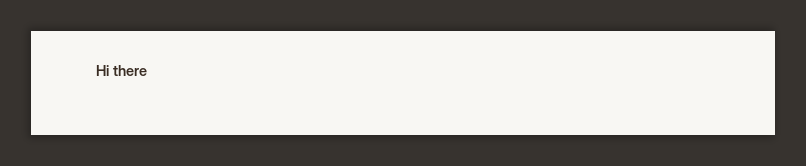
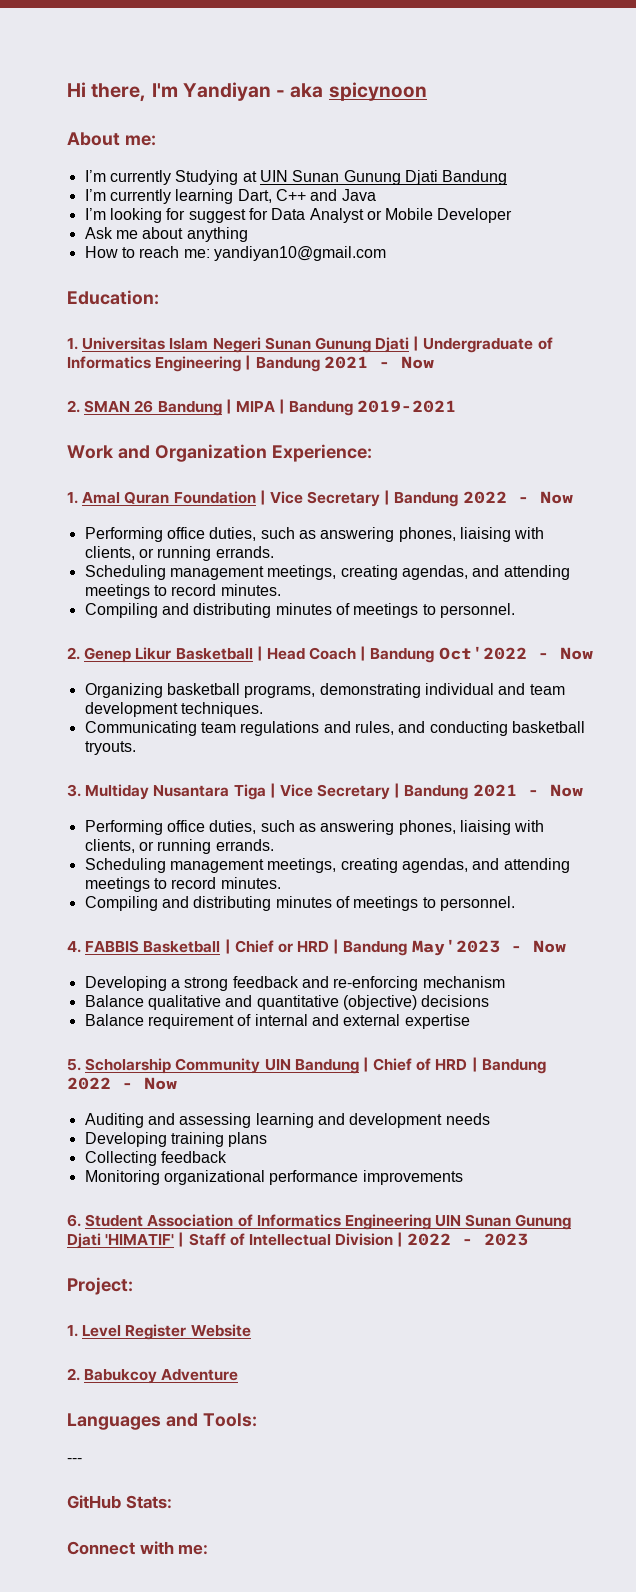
- Hi there
+ Hi there, I'm Yandiyan - aka spicynoon
+ About me:
+ I’m currently Studying at UIN Sunan Gunung Djati Bandung
+ I’m currently learning Dart, C++ and Java
+ I’m looking for suggest for Data Analyst or Mobile Developer
+ Ask me about anything
+ How to reach me: yandiyan10@gmail.com
+ Education:
+ 1. Universitas Islam Negeri Sunan Gunung Djati | Undergraduate of Informatics Engineering | Bandung 2021 - Now
+ 2. SMAN 26 Bandung | MIPA | Bandung 2019-2021
+ Work and Organization Experience:
+ 1. Amal Quran Foundation | Vice Secretary | Bandung 2022 - Now
+ Performing office duties, such as answering phones, liaising with clients, or running errands.
+ Scheduling management meetings, creating agendas, and attending meetings to record minutes.
+ Compiling and distributing minutes of meetings to personnel.
+ 2. Genep Likur Basketball | Head Coach | Bandung Oct'2022 - Now
+ Organizing basketball programs, demonstrating individual and team development techniques.
+ Communicating team regulations and rules, and conducting basketball tryouts.
+ 3. Multiday Nusantara Tiga | Vice Secretary | Bandung 2021 - Now
+ Performing office duties, such as answering phones, liaising with clients, or running errands.
+ Scheduling management meetings, creating agendas, and attending meetings to record minutes.
+ Compiling and distributing minutes of meetings to personnel.
+ 4. FABBIS Basketball | Chief or HRD | Bandung May'2023 - Now
+ Developing a strong feedback and re-enforcing mechanism
+ Balance qualitative and quantitative (objective) decisions
+ Balance requirement of internal and external expertise
+ 5. Scholarship Community UIN Bandung | Chief of HRD | Bandung 2022 - Now
+ Auditing and assessing learning and development needs
+ Developing training plans
+ Collecting feedback
+ Monitoring organizational performance improvements
+ 6. Student Association of Informatics Engineering UIN Sunan Gunung Djati 'HIMATIF' | Staff of Intellectual Division | 2022 - 2023
+ Project:
+ 1. Level Register Website
+ 2. Babukcoy Adventure
+ Languages and Tools:
+ ---
+ GitHub Stats:
+ Connect with me:

